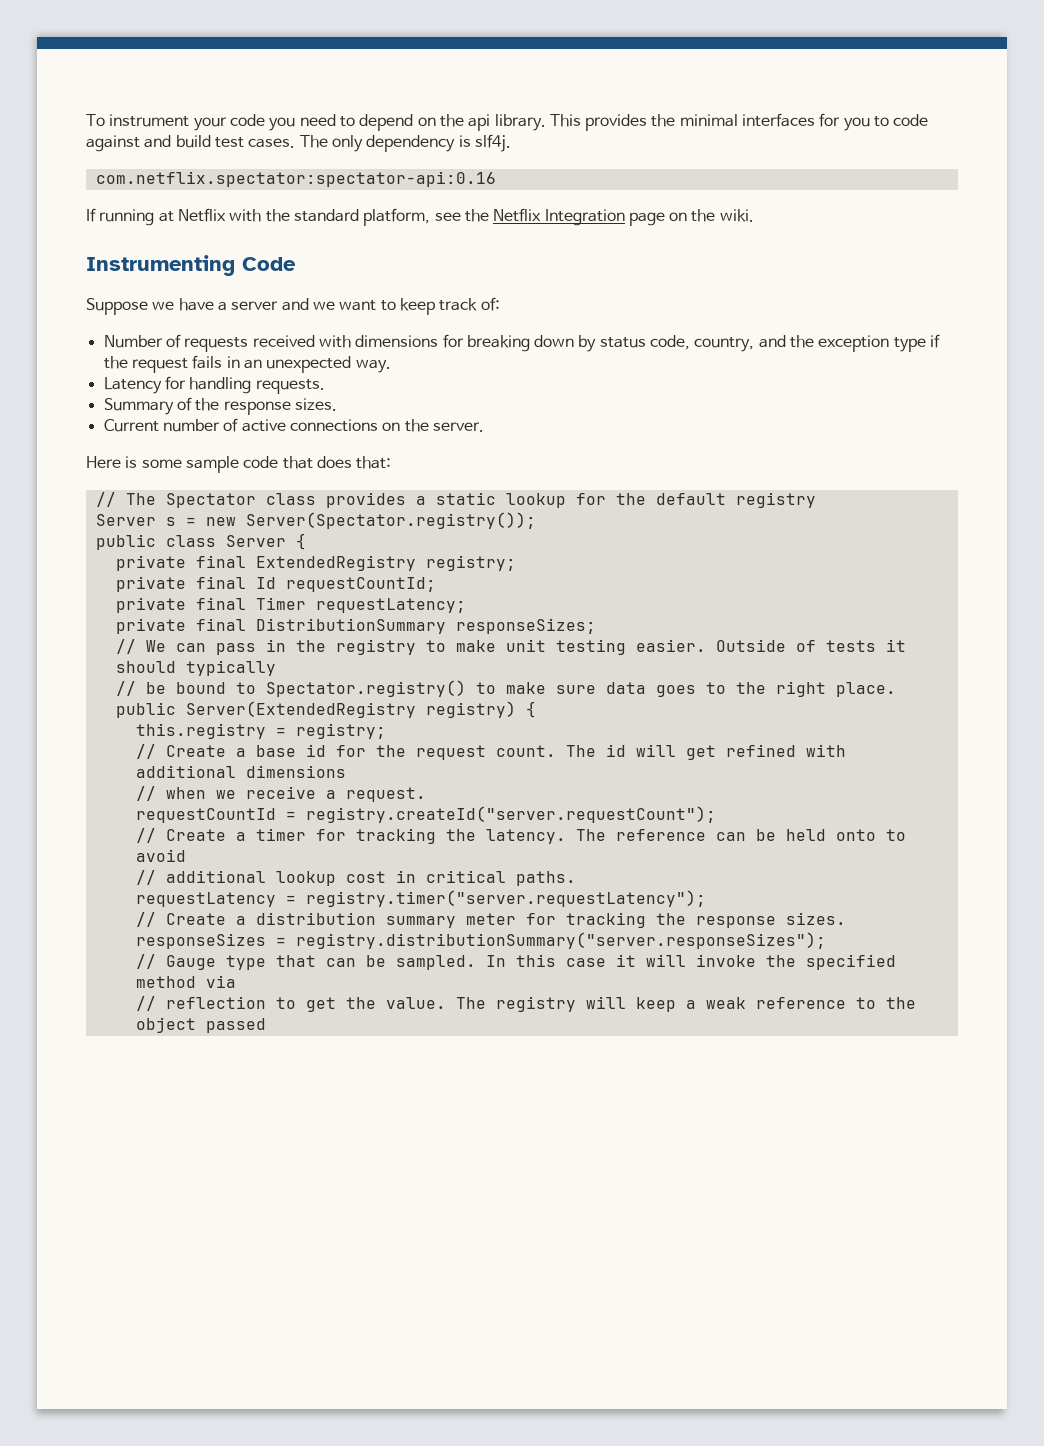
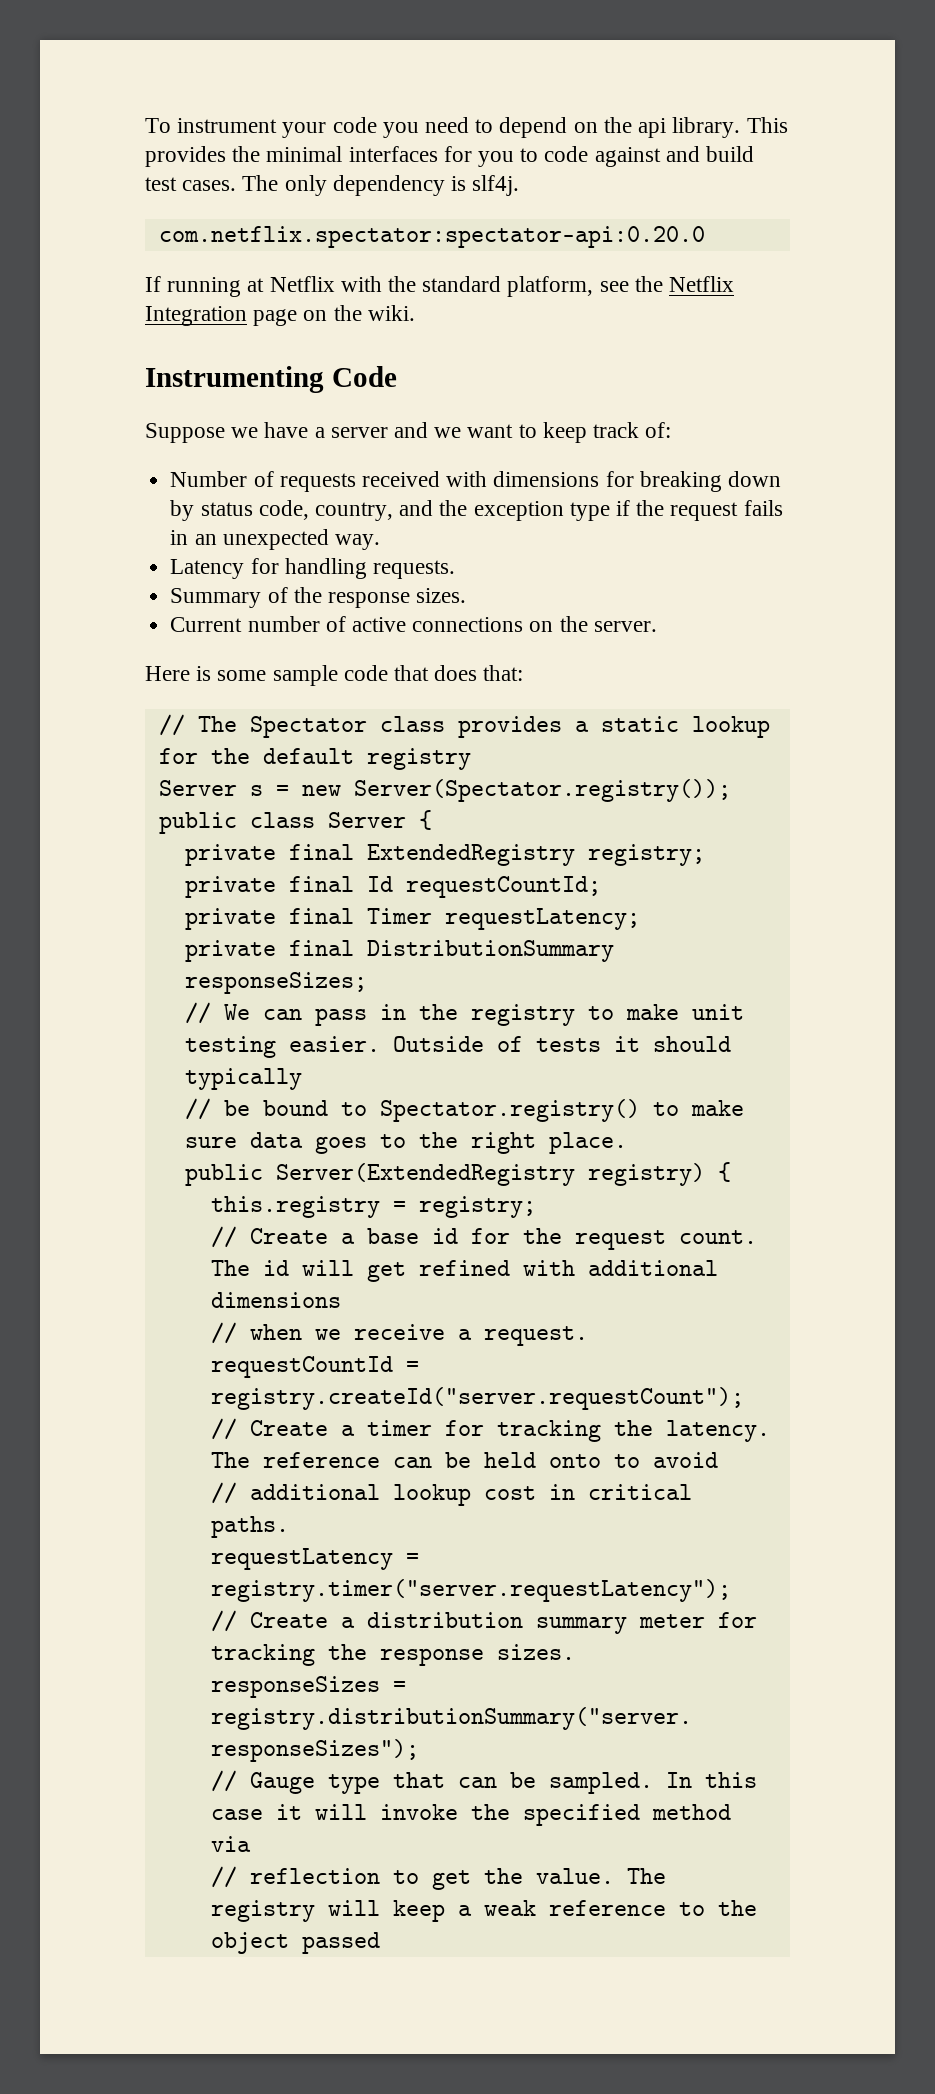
- com.netflix.spectator:spectator-api:0.16
+ com.netflix.spectator:spectator-api:0.20.0

